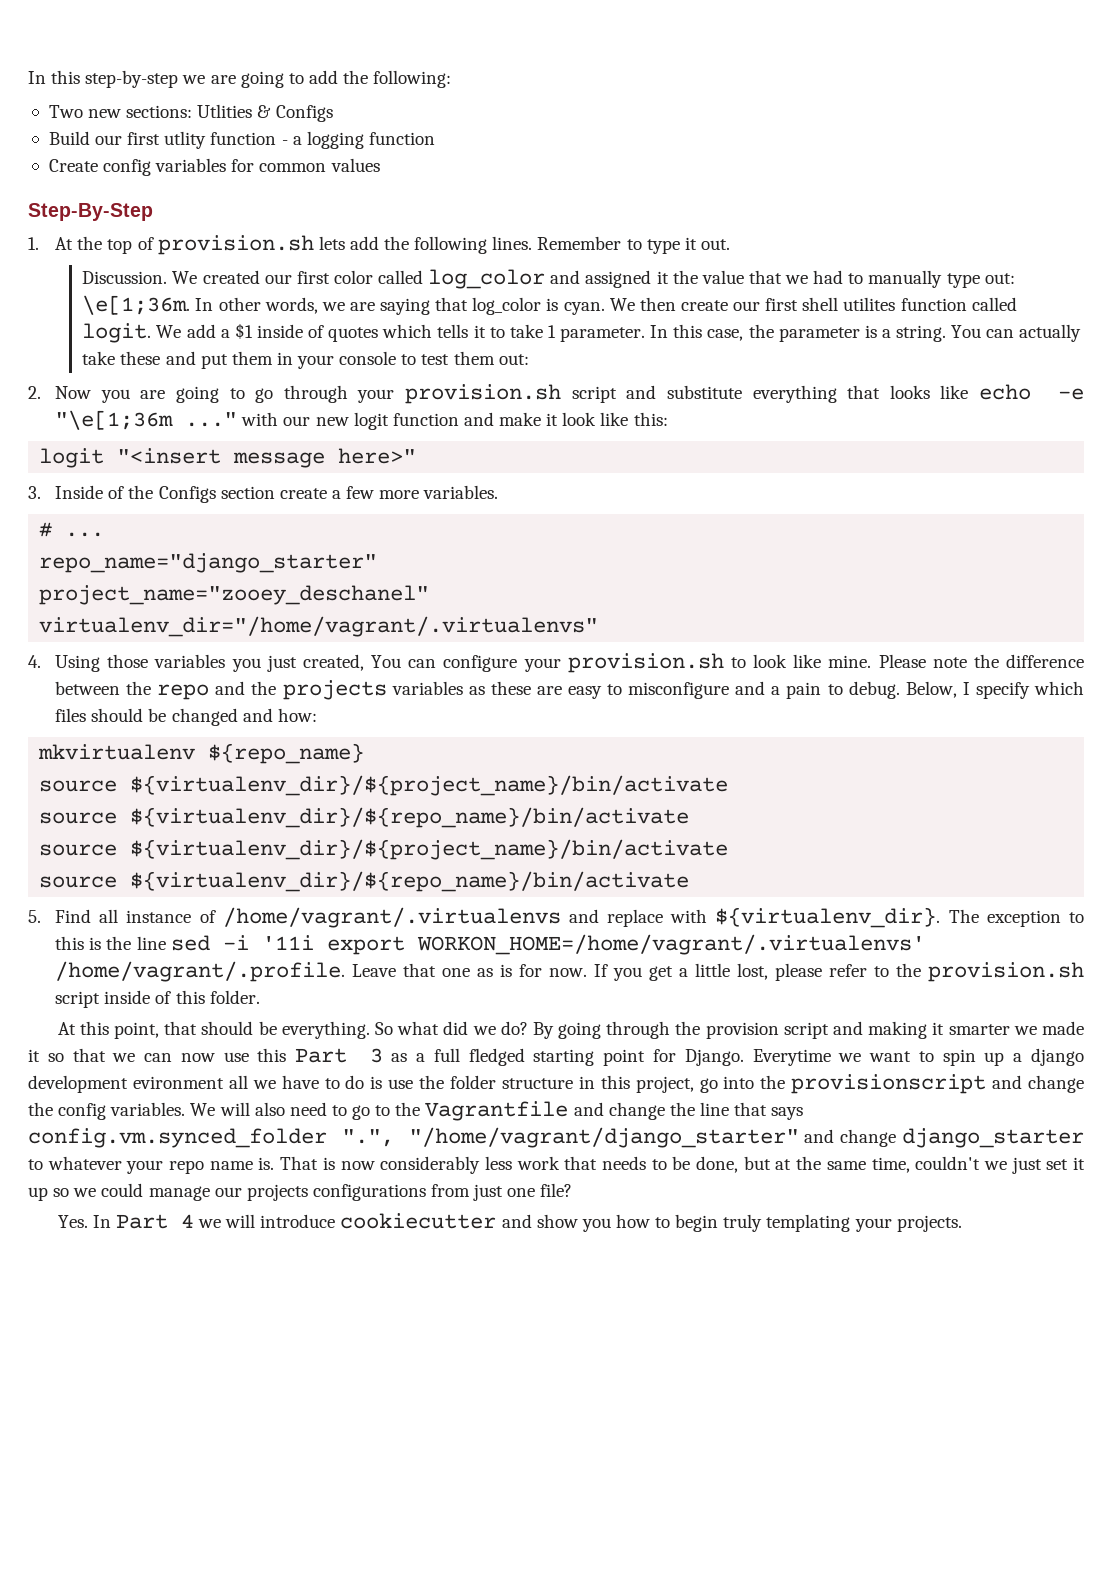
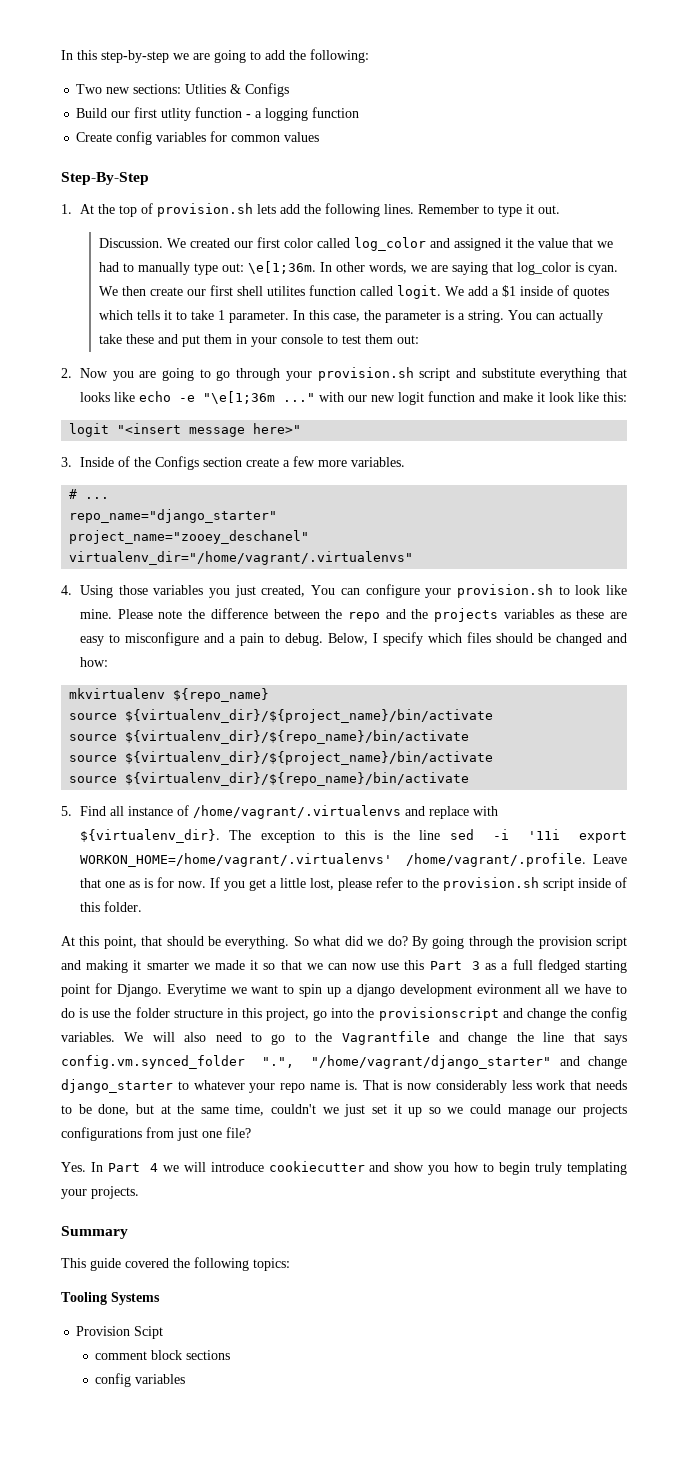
+ Summary
+ This guide covered the following topics:
+ Tooling Systems
+ Provision Scipt
+ comment block sections
+ config variables

